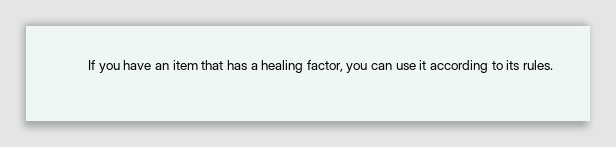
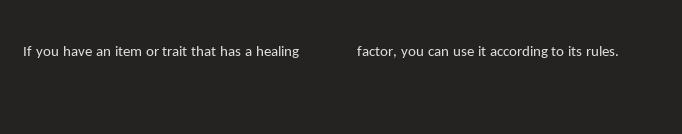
- If you have an item that has a healing factor, you can use it according to its rules.
+ If you have an item or trait that has a healing factor, you can use it according to its rules.

